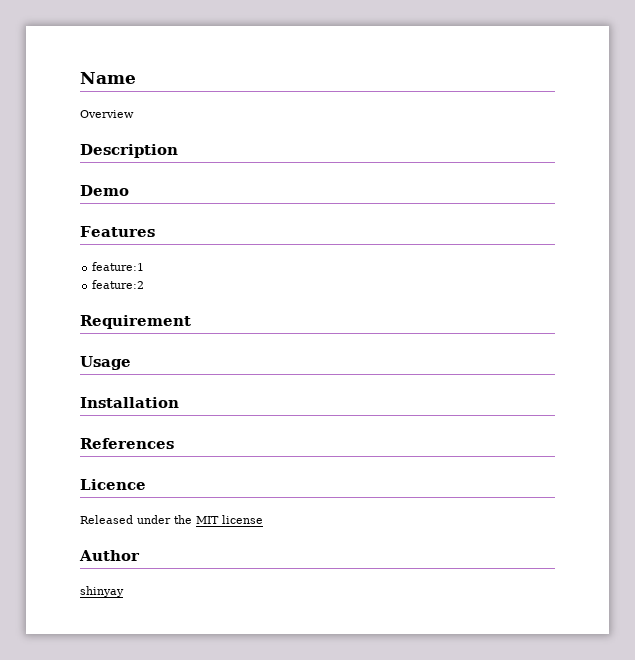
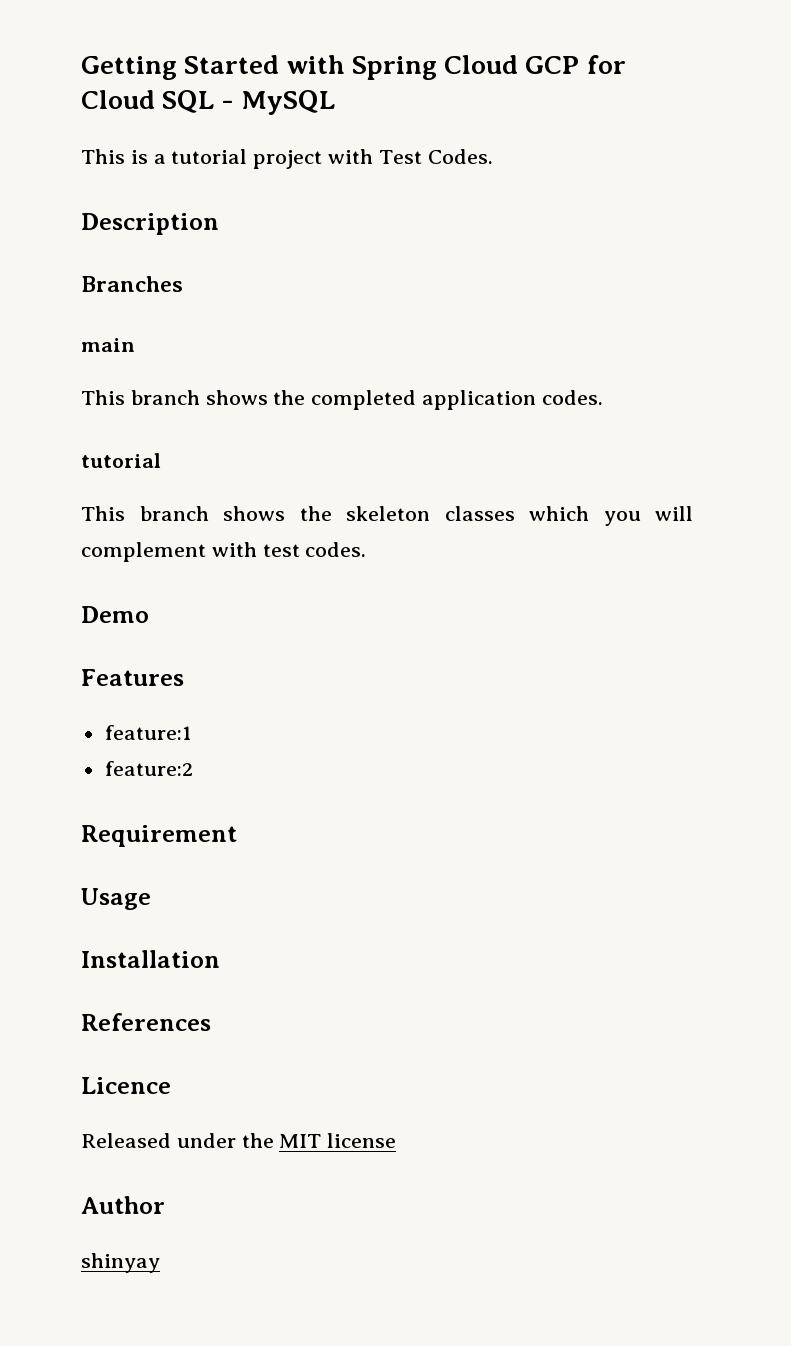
- Name
- Overview
+ Getting Started with Spring Cloud GCP for Cloud SQL - MySQL
+ This is a tutorial project with Test Codes.
  Description
+ Branches
+ main
+ This branch shows the completed application codes.
+ tutorial
+ This branch shows the skeleton classes which you will complement with test codes.

